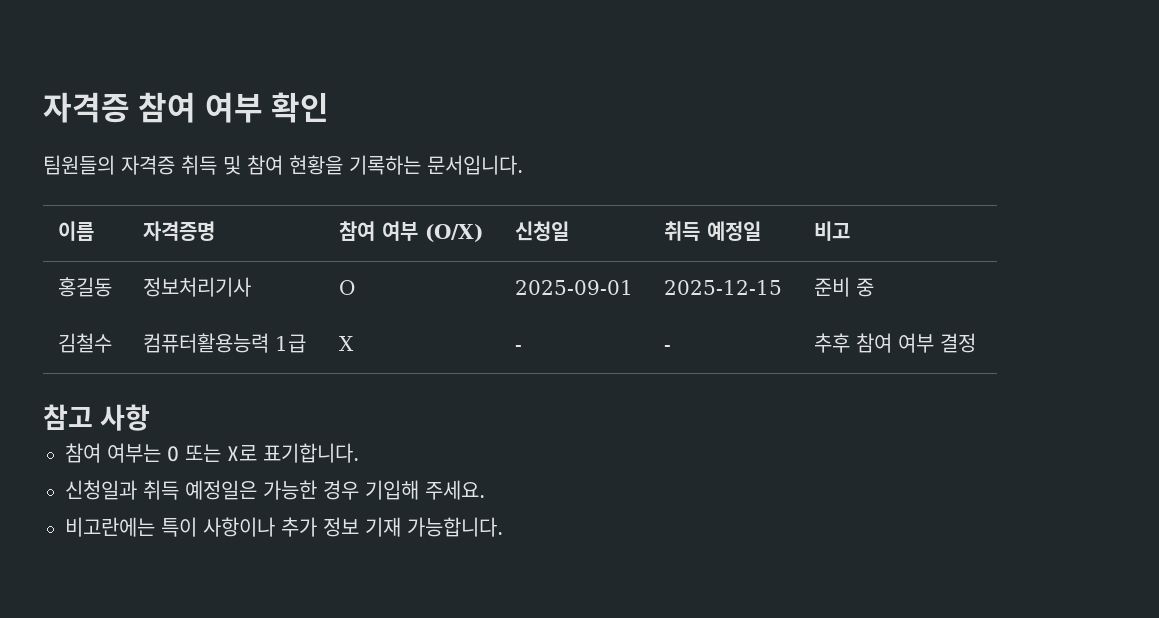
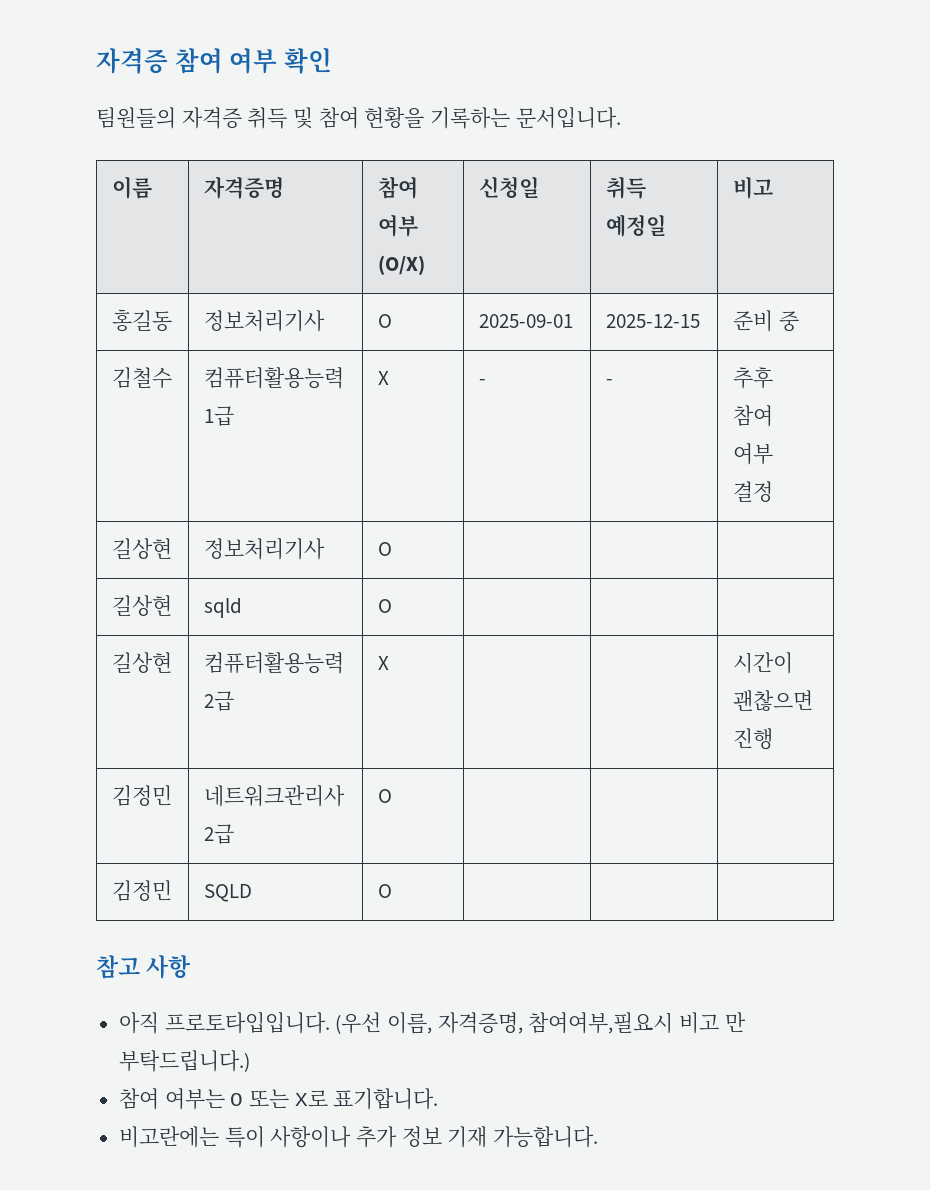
+ 길상현 | 정보처리기사 | O | | |
+ 길상현 | sqld | O | | |
+ 길상현 | 컴퓨터활용능력 2급 | X | | | 시간이 괜찮으면 진행
+ 김정민 | 네트워크관리사 2급 | O | | |
+ 김정민 | SQLD | O | | |
  참고 사항
+ 아직 프로토타입입니다. (우선 이름, 자격증명, 참여여부,필요시 비고 만 부탁드립니다.)
- 신청일과 취득 예정일은 가능한 경우 기입해 주세요.

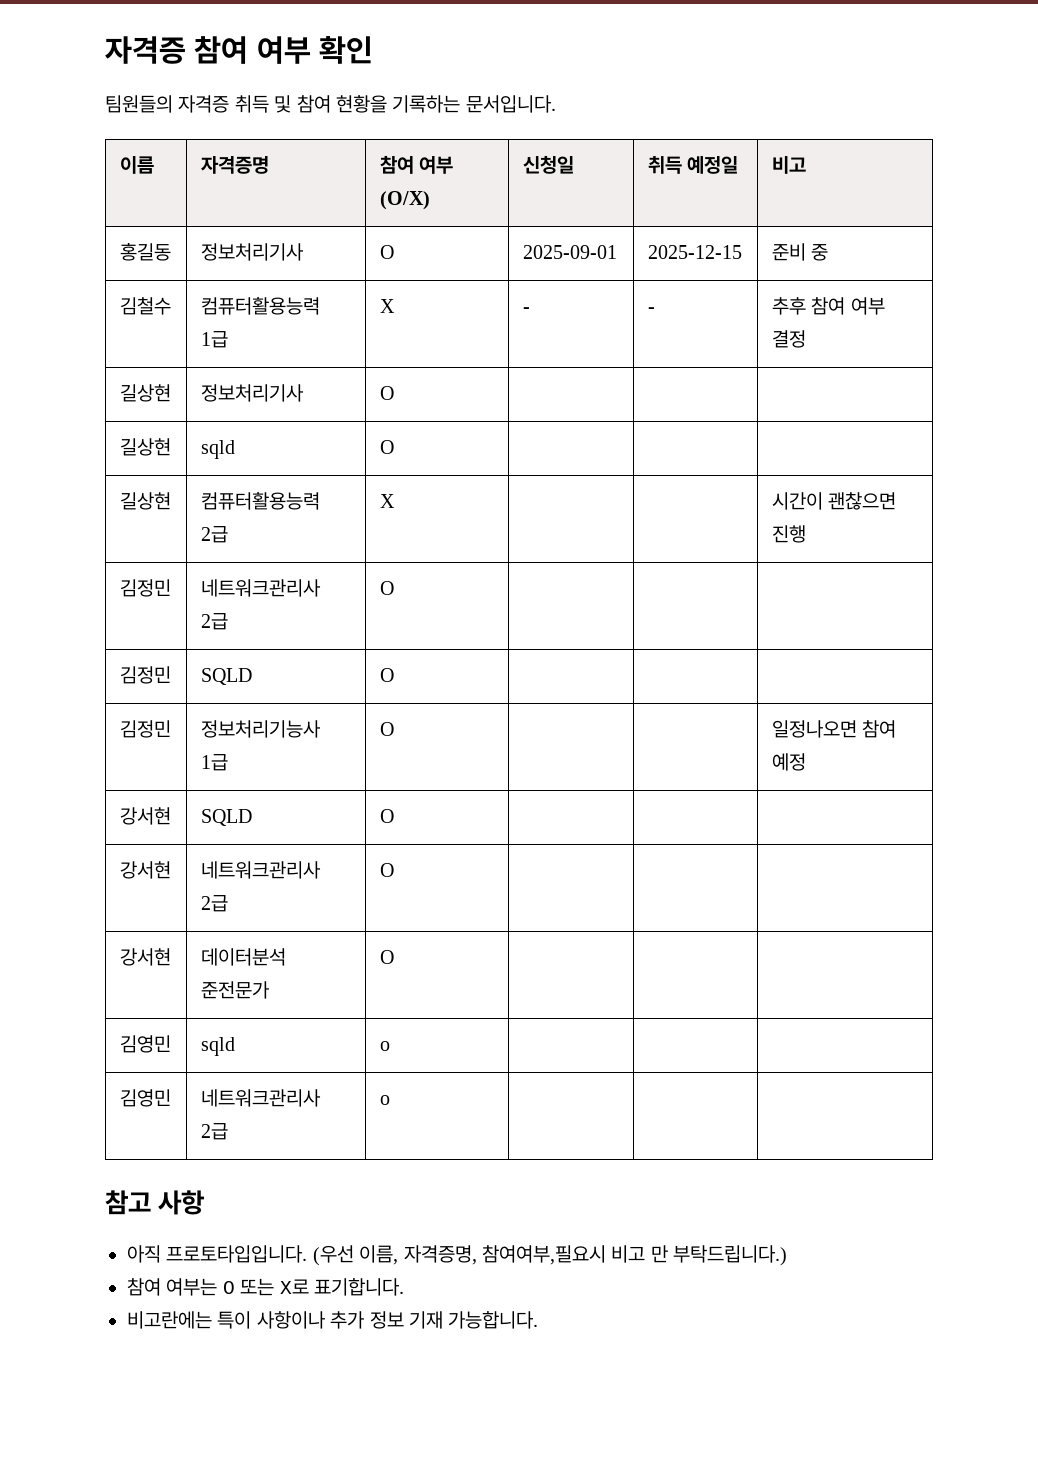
+ 김정민 | 정보처리기능사 1급 | O | | | 일정나오면 참여 예정
+ 강서현 | SQLD | O | | |
+ 강서현 | 네트워크관리사 2급 | O | | |
+ 강서현 | 데이터분석 준전문가 | O | | |
+ 김영민 | sqld | o | | |
+ 김영민 | 네트워크관리사 2급 | o | | |

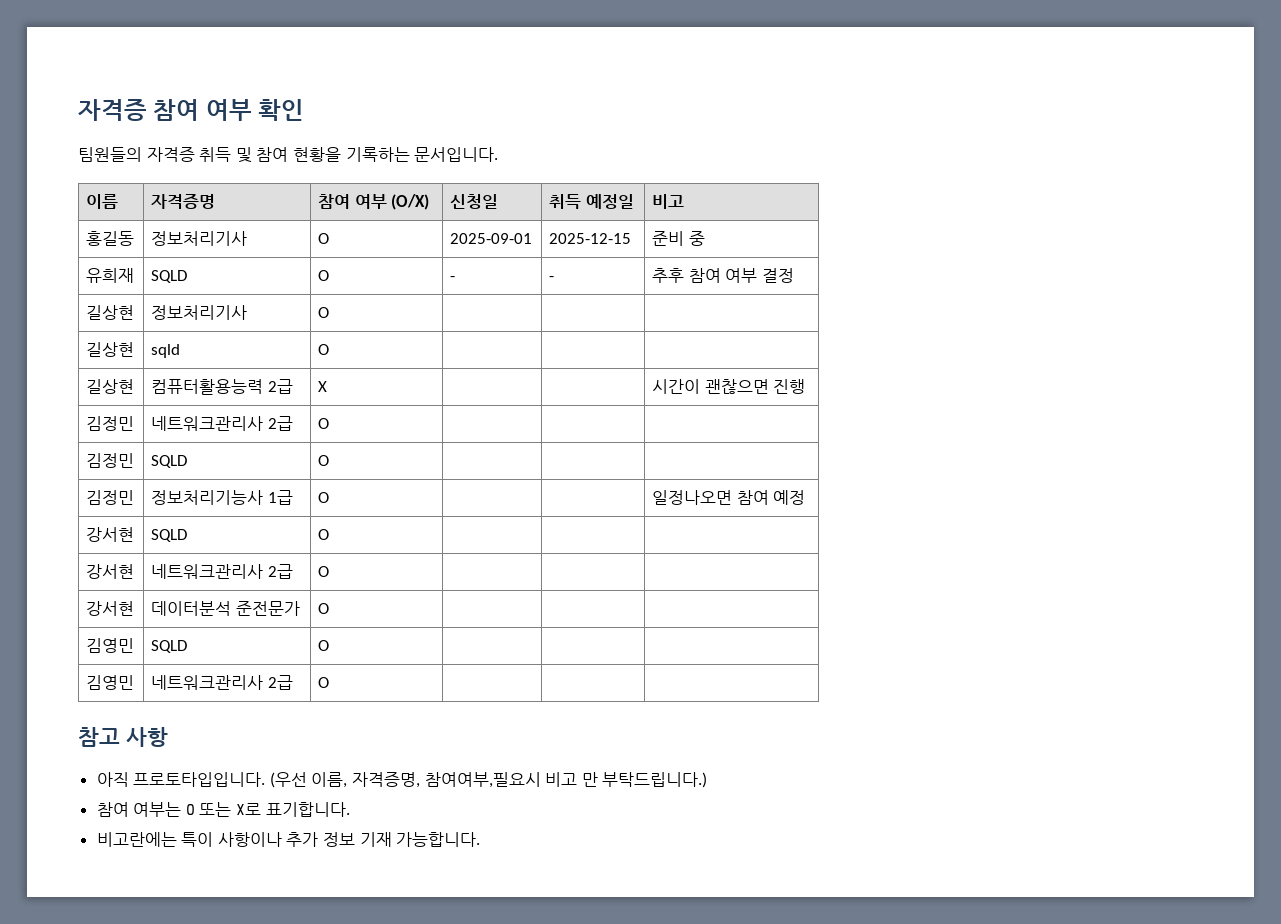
- 김철수 | 컴퓨터활용능력 1급 | X | - | - | 추후 참여 여부 결정
+ 유희재 | SQLD | O | - | - | 추후 참여 여부 결정
- 김영민 | sqld | o | | |
+ 김영민 | SQLD | O | | |
- 김영민 | 네트워크관리사 2급 | o | | |
+ 김영민 | 네트워크관리사 2급 | O | | |

